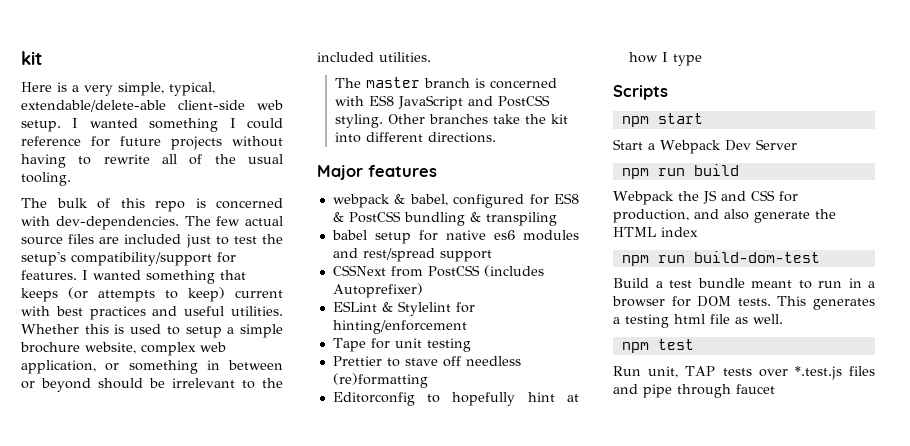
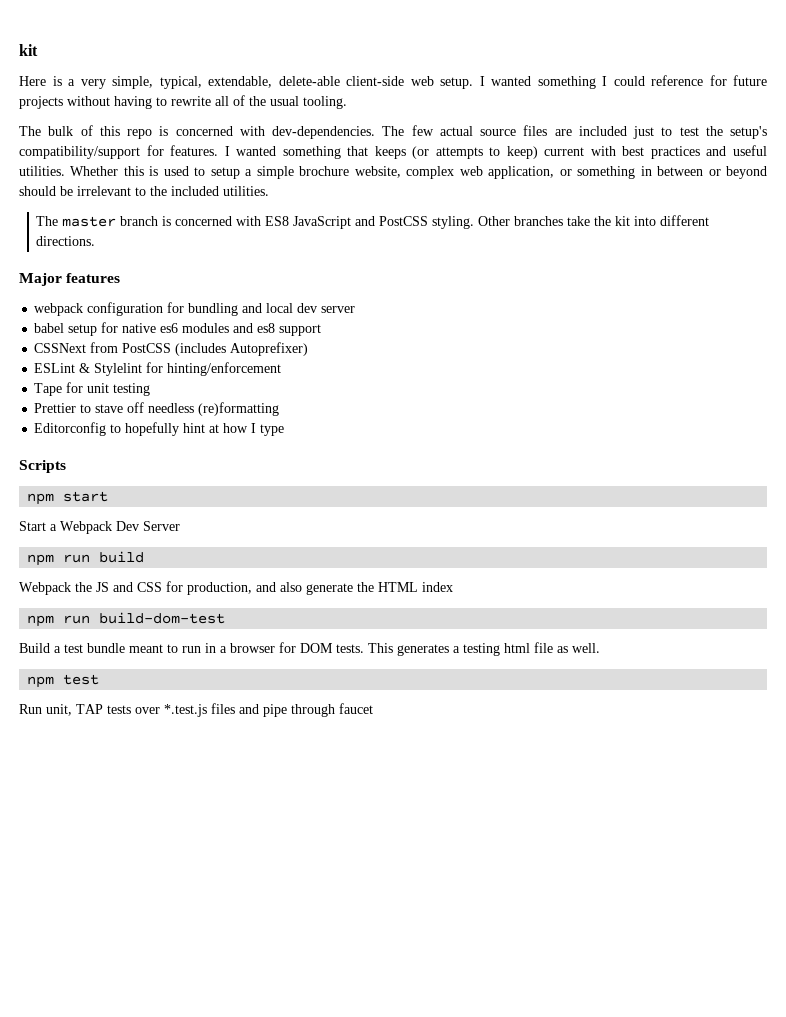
- Here is a very simple, typical, extendable/delete-able client-side web setup.
+ Here is a very simple, typical, extendable, delete-able client-side web setup.
- webpack & babel, configured for ES8 & PostCSS bundling & transpiling
+ webpack configuration for bundling and local dev server
- babel setup for native es6 modules and rest/spread support
+ babel setup for native es6 modules and es8 support

